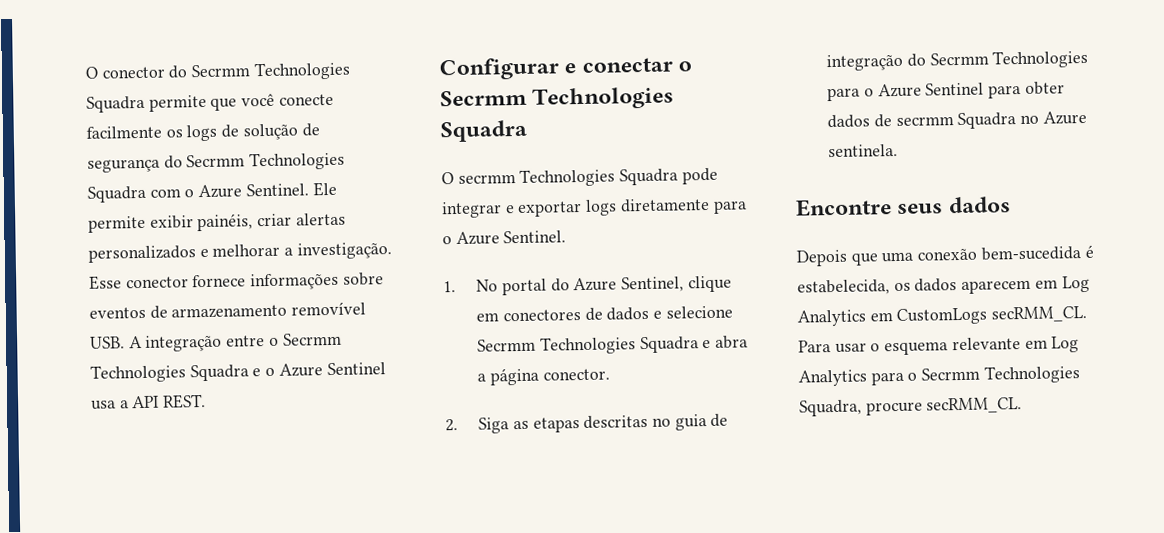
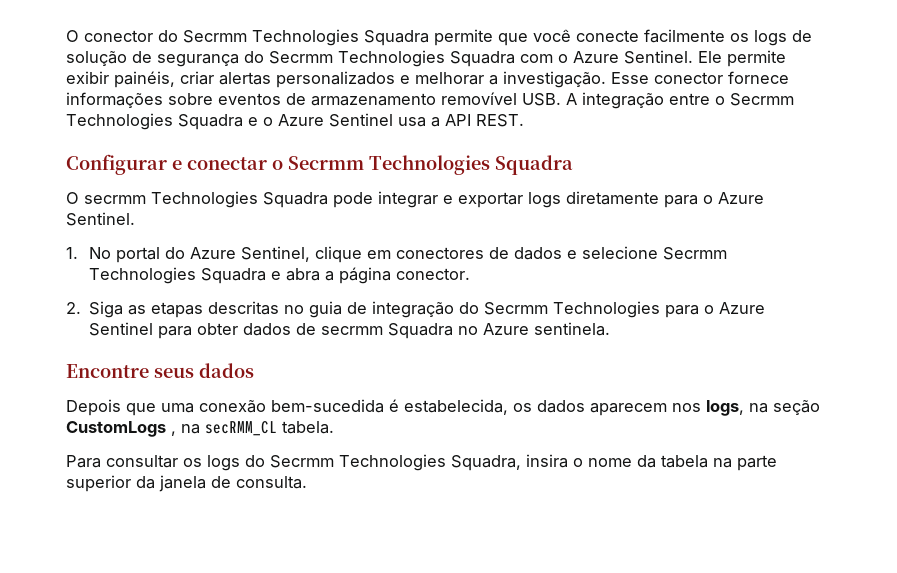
- Depois que uma conexão bem-sucedida é estabelecida, os dados aparecem em Log Analytics em CustomLogs secRMM_CL. Para usar o esquema relevante em Log Analytics para o Secrmm Technologies Squadra, procure secRMM_CL.
+ Depois que uma conexão bem-sucedida é estabelecida, os dados aparecem nos logs, na seção CustomLogs , na secRMM_CL tabela.
+ Para consultar os logs do Secrmm Technologies Squadra, insira o nome da tabela na parte superior da janela de consulta.

